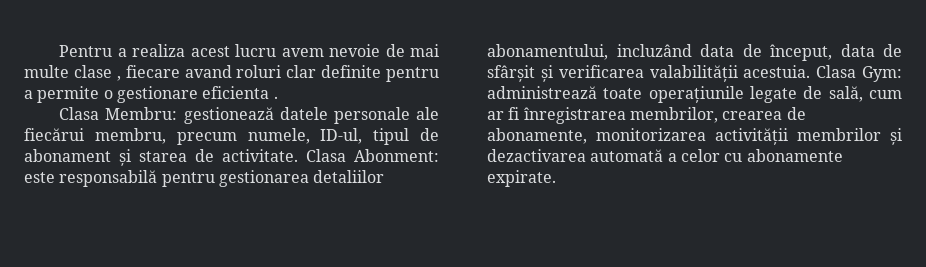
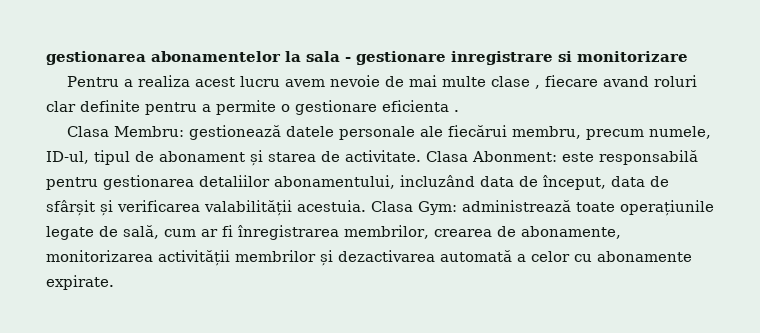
+ gestionarea abonamentelor la sala - gestionare inregistrare si monitorizare

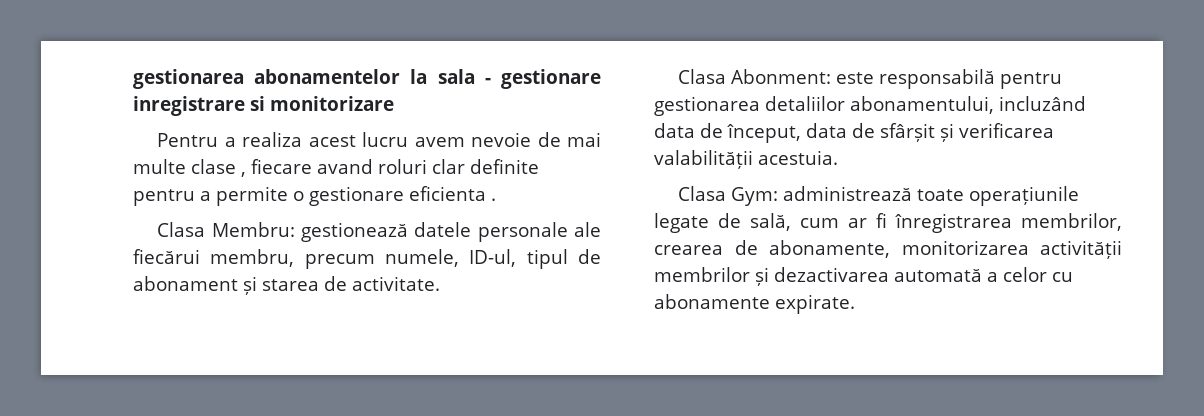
- gestionează datele personale ale fiecărui membru, precum numele, ID-ul, tipul de abonament și starea de activitate. Clasa Abonment:
+ gestionează datele personale ale fiecărui membru, precum numele, ID-ul, tipul de abonament și starea de activitate.
+ Clasa Abonment:
- este responsabilă pentru gestionarea detaliilor abonamentului, incluzând data de început, data de sfârșit și verificarea valabilității acestuia. Clasa Gym:
+ este responsabilă pentru gestionarea detaliilor abonamentului, incluzând data de început, data de sfârșit și verificarea valabilității acestuia.
+ Clasa Gym:

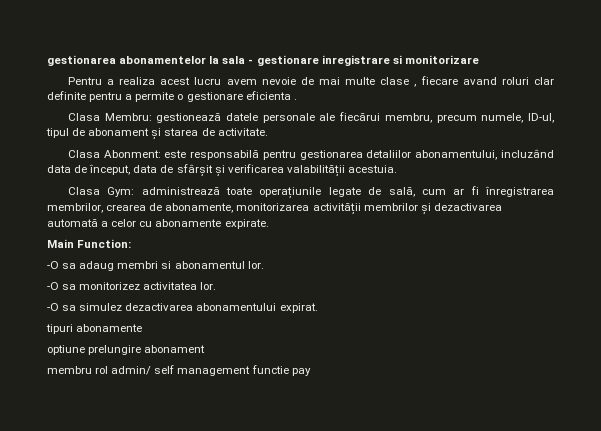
+ Main Function:
+ -O sa adaug membri si abonamentul lor.
+ -O sa monitorizez activitatea lor.
+ -O sa simulez dezactivarea abonamentului expirat.
+ tipuri abonamente
+ optiune prelungire abonament
+ membru rol admin/ self management functie pay

